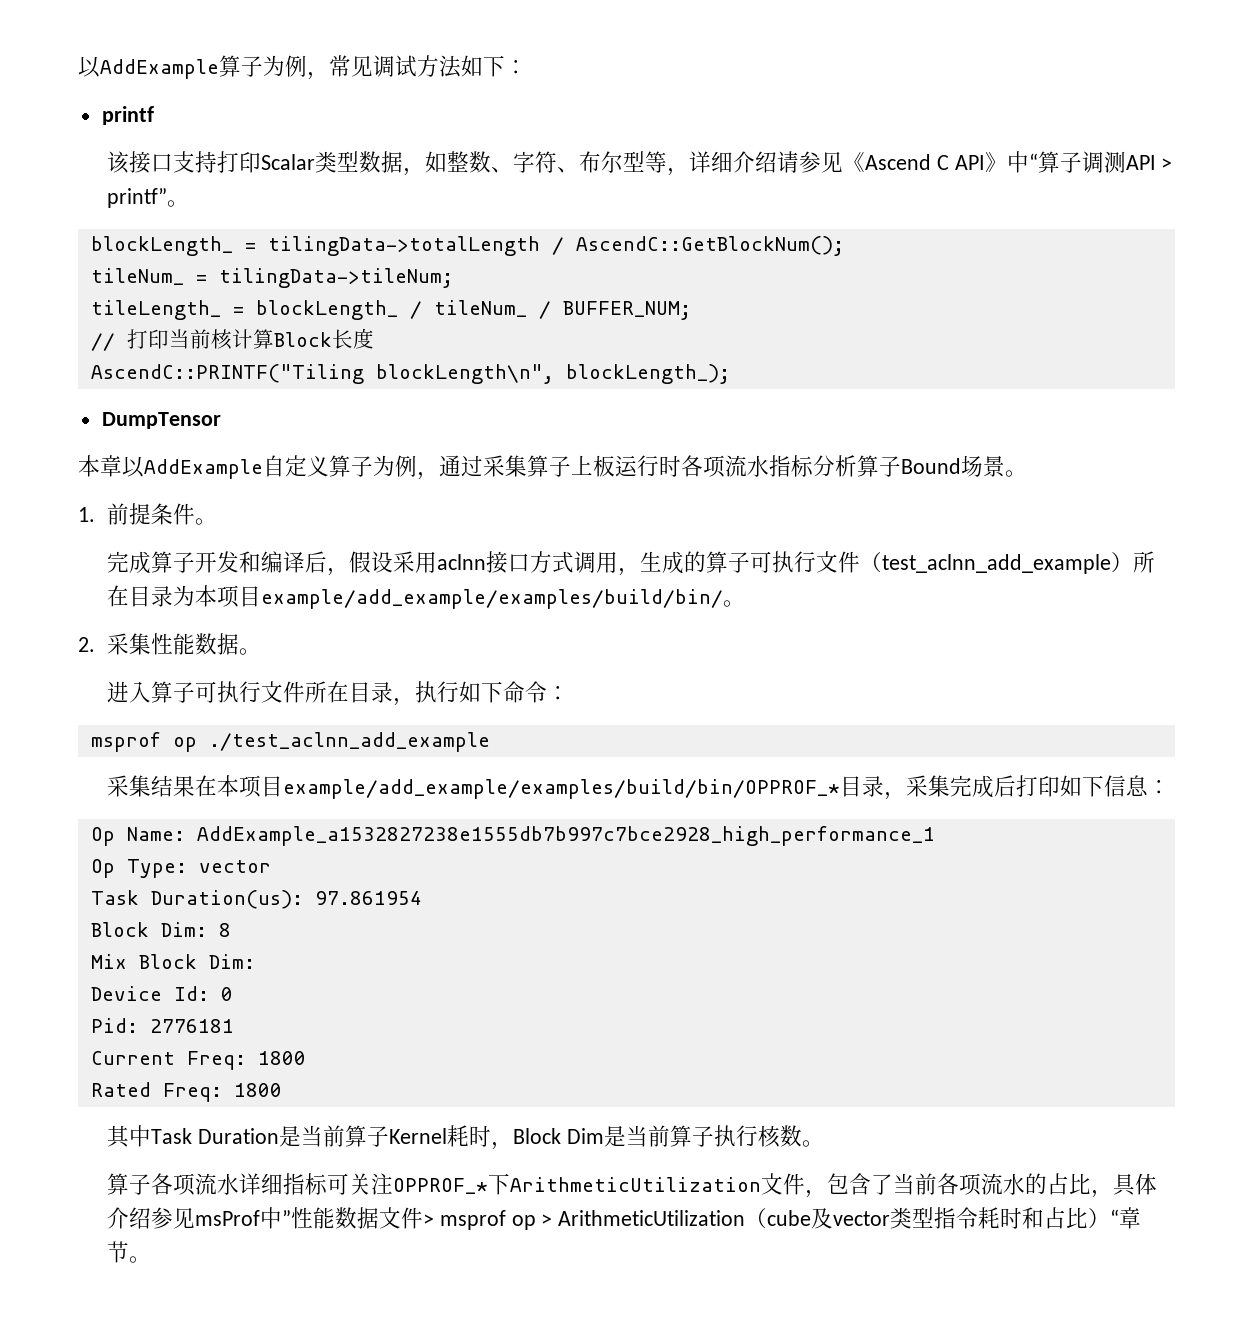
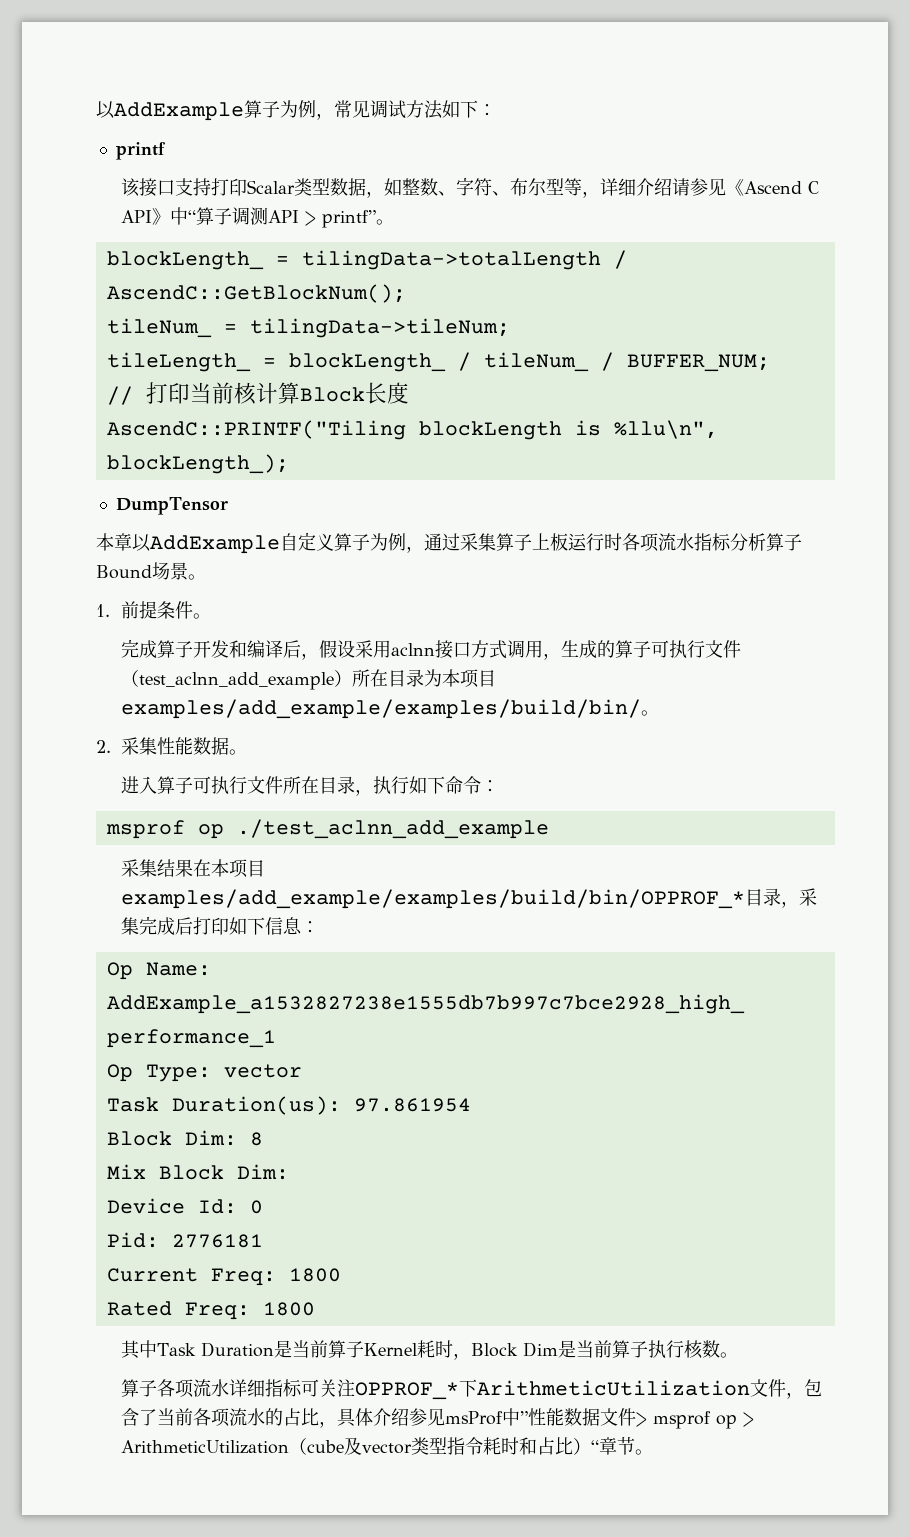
- AscendC::PRINTF("Tiling blockLength\n", blockLength_);
+ AscendC::PRINTF("Tiling blockLength is %llu\n", blockLength_);
- 完成算子开发和编译后，假设采用aclnn接口方式调用，生成的算子可执行文件（test_aclnn_add_example）所在目录为本项目example/add_example/examples/build/bin/。
+ 完成算子开发和编译后，假设采用aclnn接口方式调用，生成的算子可执行文件（test_aclnn_add_example）所在目录为本项目examples/add_example/examples/build/bin/。
- 采集结果在本项目example/add_example/examples/build/bin/OPPROF_*目录，采集完成后打印如下信息：
+ 采集结果在本项目examples/add_example/examples/build/bin/OPPROF_*目录，采集完成后打印如下信息：

